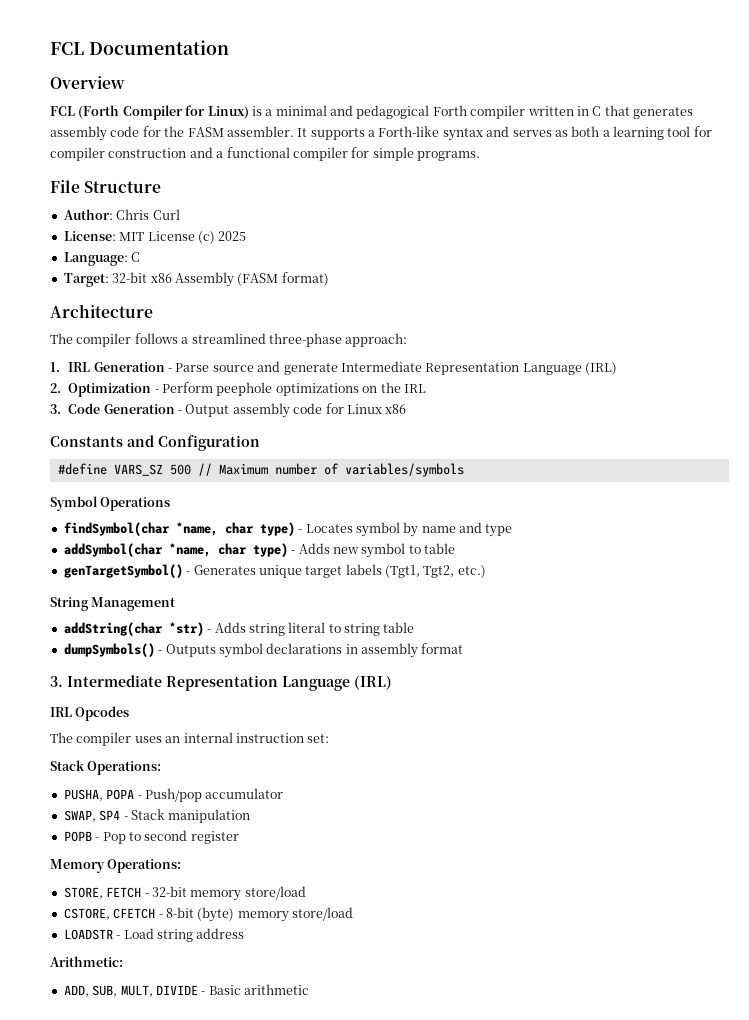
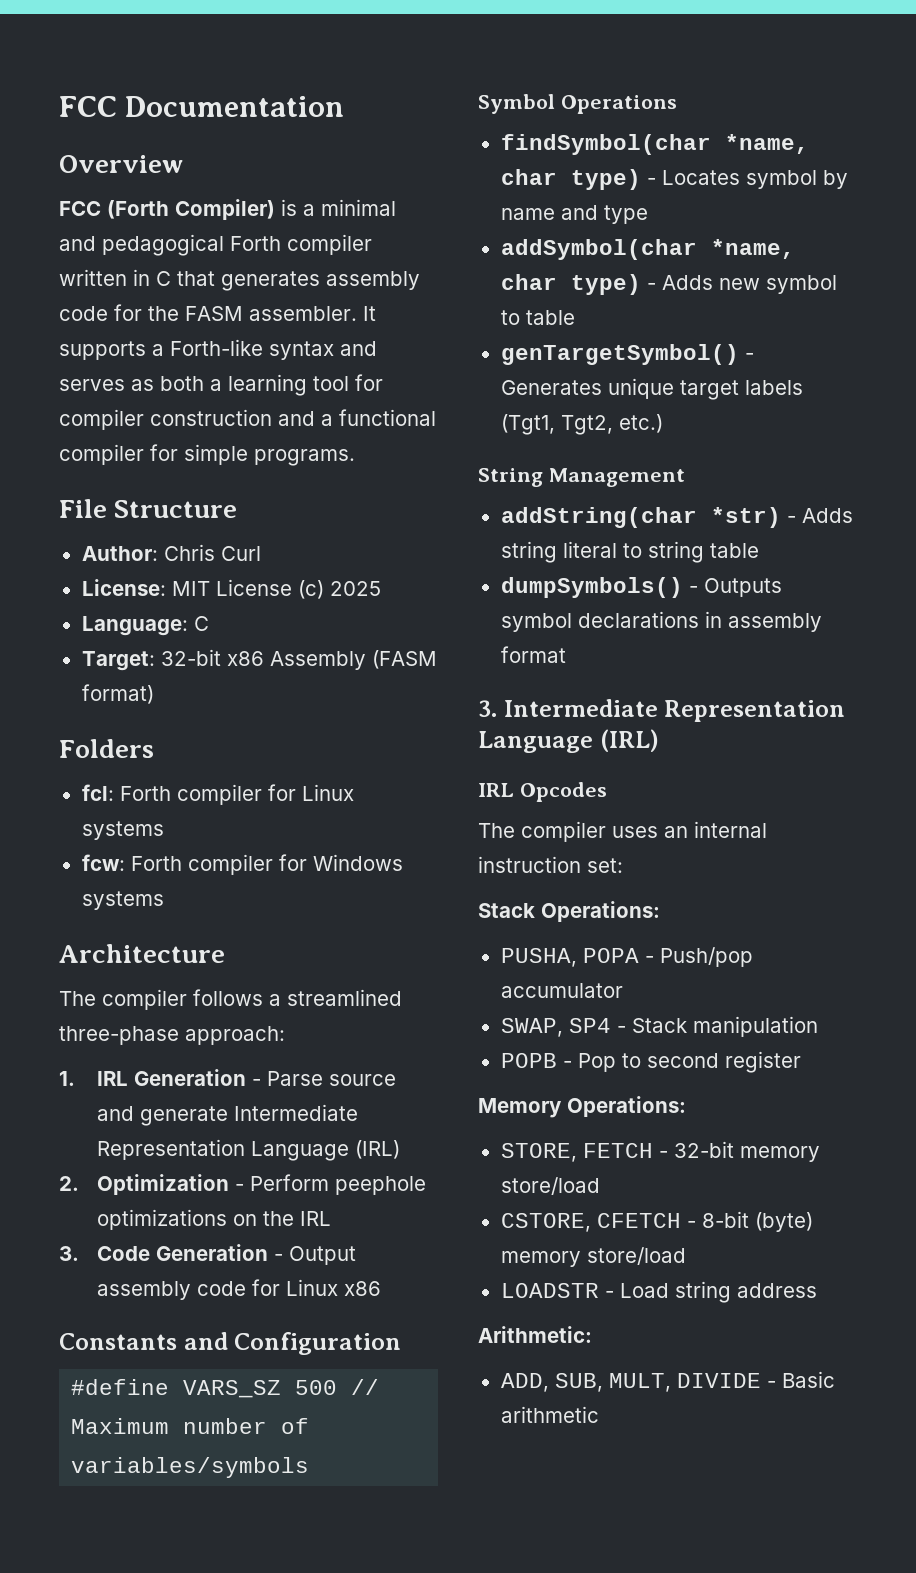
- FCL Documentation
+ FCC Documentation
- FCL (Forth Compiler for Linux) is a minimal and pedagogical Forth compiler written in C that generates assembly code for the FASM assembler.
+ FCC (Forth Compiler) is a minimal and pedagogical Forth compiler written in C that generates assembly code for the FASM assembler.
+ Folders
+ fcl: Forth compiler for Linux systems
+ fcw: Forth compiler for Windows systems

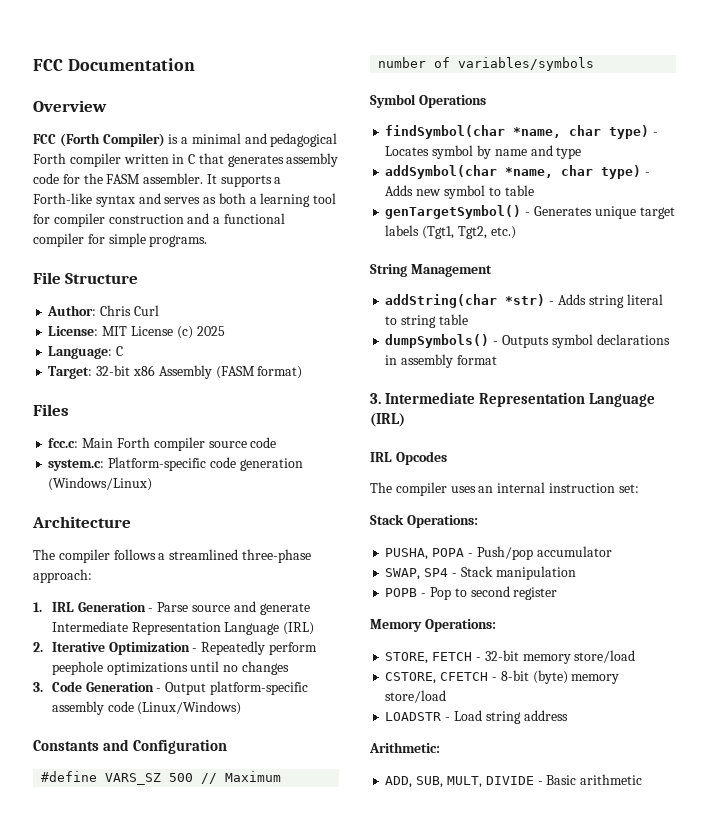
- Folders
- fcl: Forth compiler for Linux systems
- fcw: Forth compiler for Windows systems
+ Files
+ fcc.c: Main Forth compiler source code
+ system.c: Platform-specific code generation (Windows/Linux)
- 2. Optimization - Perform peephole optimizations on the IRL
+ 2. Iterative Optimization - Repeatedly perform peephole optimizations until no changes
- 3. Code Generation - Output assembly code for Linux x86
+ 3. Code Generation - Output platform-specific assembly code (Linux/Windows)

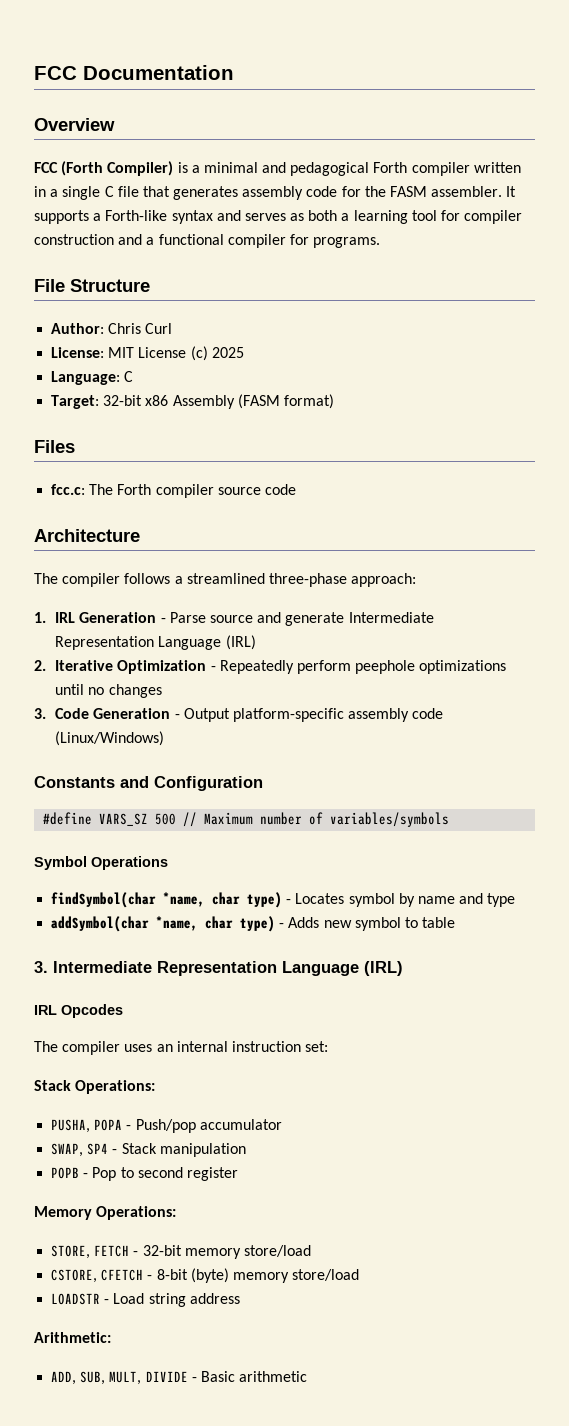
- FCC (Forth Compiler) is a minimal and pedagogical Forth compiler written in C that generates assembly code for the FASM assembler.
+ FCC (Forth Compiler) is a minimal and pedagogical Forth compiler written in a single C file that generates assembly code for the FASM assembler.
- It supports a Forth-like syntax and serves as both a learning tool for compiler construction and a functional compiler for simple programs.
+ It supports a Forth-like syntax and serves as both a learning tool for compiler construction and a functional compiler for programs.
- fcc.c: Main Forth compiler source code
+ fcc.c: The Forth compiler source code
- system.c: Platform-specific code generation (Windows/Linux)
- genTargetSymbol() - Generates unique target labels (Tgt1, Tgt2, etc.)
- String Management
- addString(char *str) - Adds string literal to string table
- dumpSymbols() - Outputs symbol declarations in assembly format

